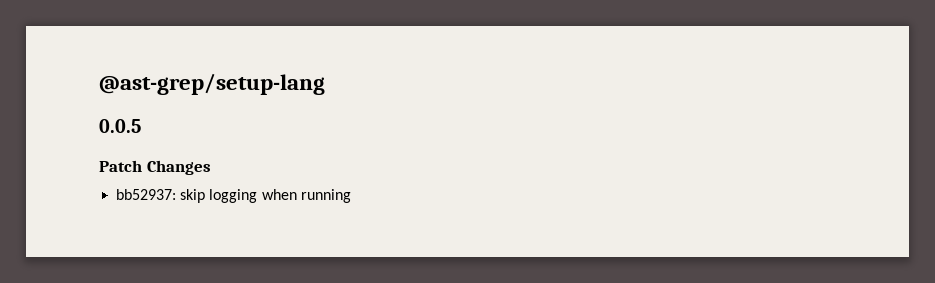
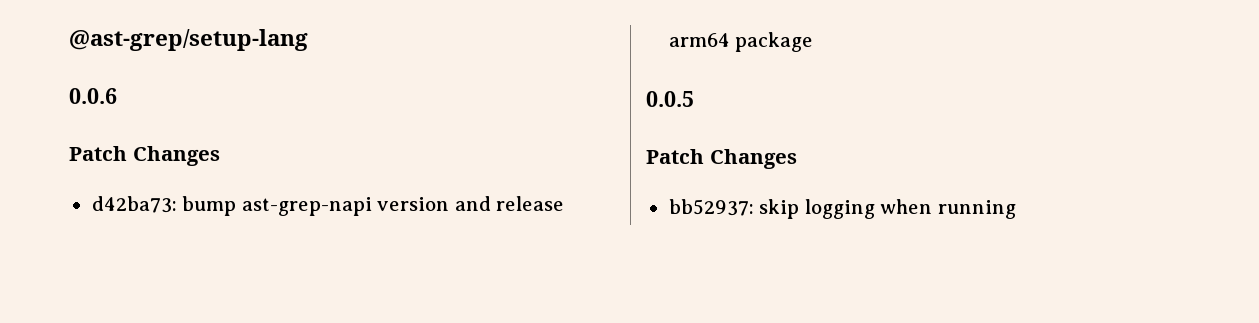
+ 0.0.6
+ Patch Changes
+ d42ba73: bump ast-grep-napi version and release arm64 package

